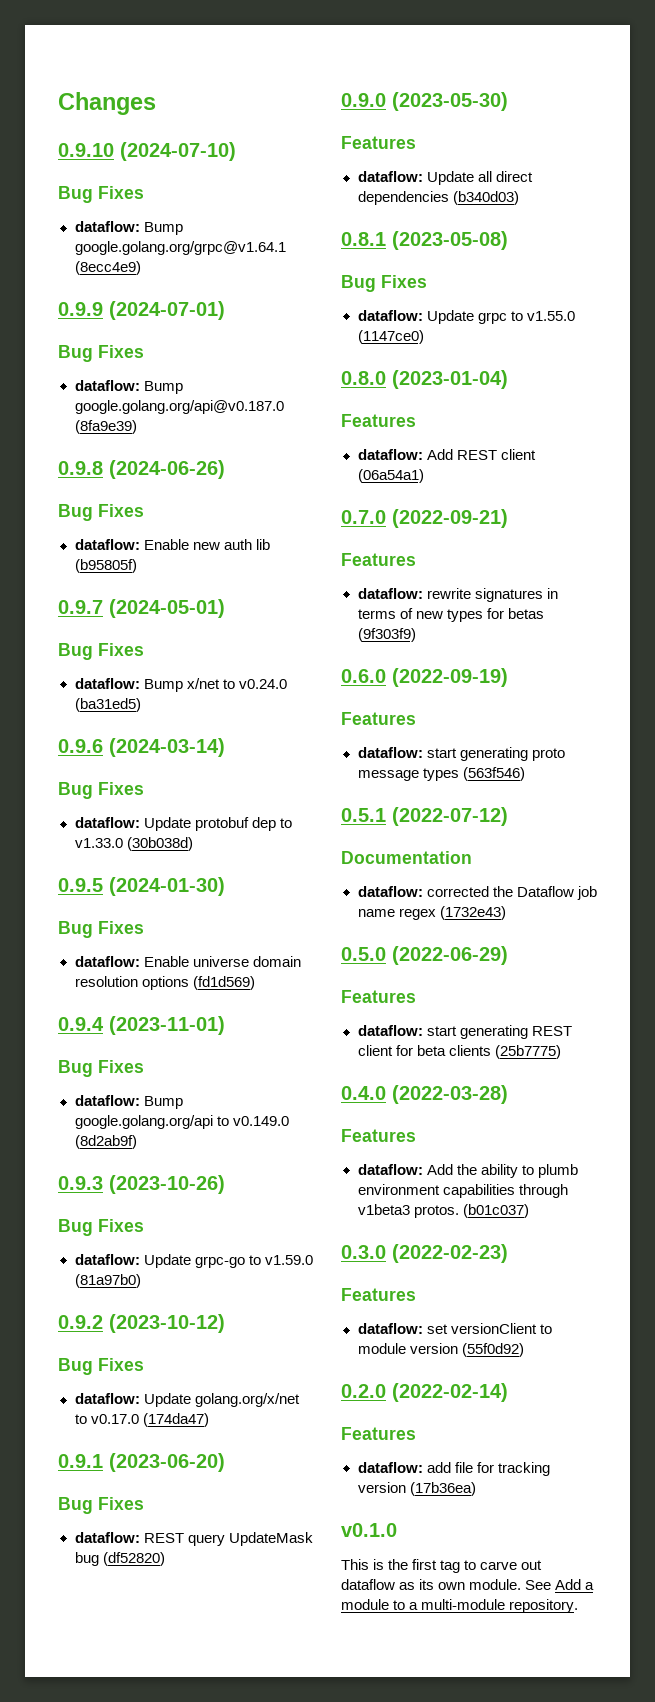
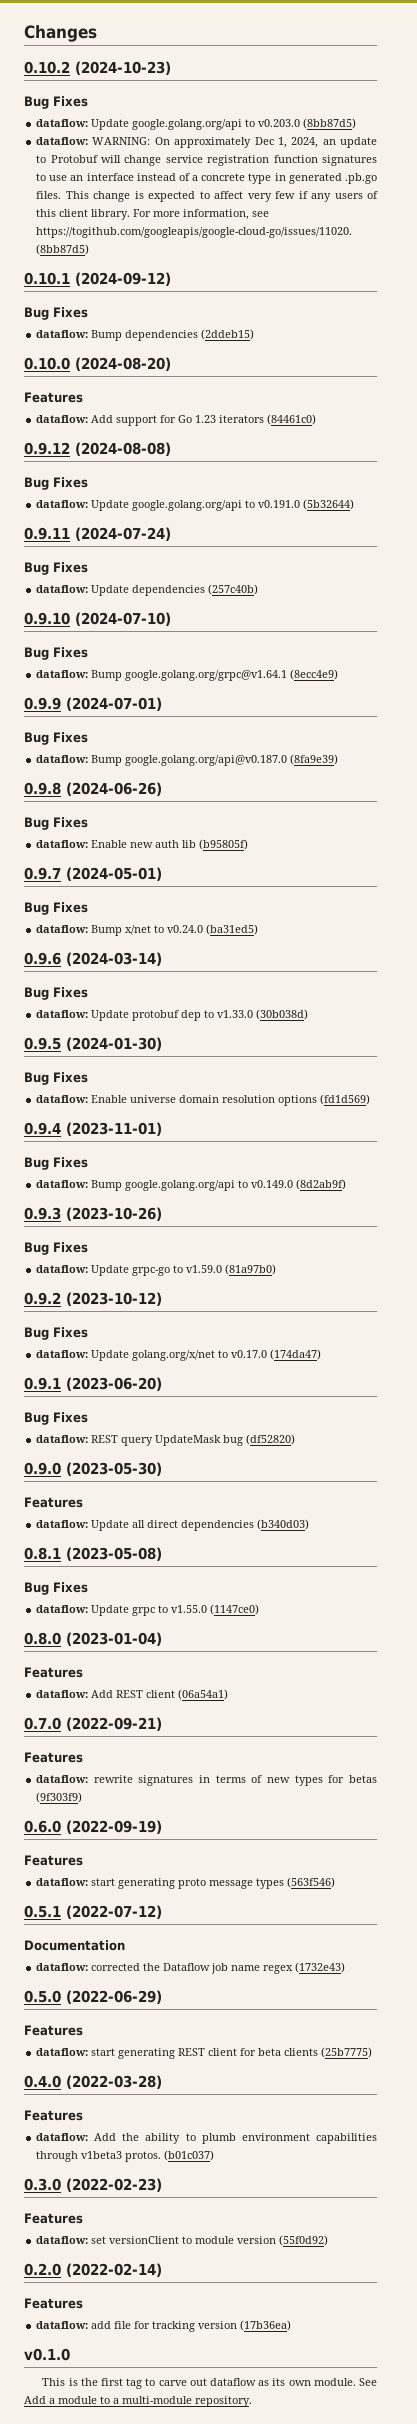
+ 0.10.2 (2024-10-23)
+ Bug Fixes
+ dataflow: Update google.golang.org/api to v0.203.0 (8bb87d5)
+ dataflow: WARNING: On approximately Dec 1, 2024, an update to Protobuf will change service registration function signatures to use an interface instead of a concrete type in generated .pb.go files. This change is expected to affect very few if any users of this client library. For more information, see https://togithub.com/googleapis/google-cloud-go/issues/11020. (8bb87d5)
+ 0.10.1 (2024-09-12)
+ Bug Fixes
+ dataflow: Bump dependencies (2ddeb15)
+ 0.10.0 (2024-08-20)
+ Features
+ dataflow: Add support for Go 1.23 iterators (84461c0)
+ 0.9.12 (2024-08-08)
+ Bug Fixes
+ dataflow: Update google.golang.org/api to v0.191.0 (5b32644)
+ 0.9.11 (2024-07-24)
+ Bug Fixes
+ dataflow: Update dependencies (257c40b)

